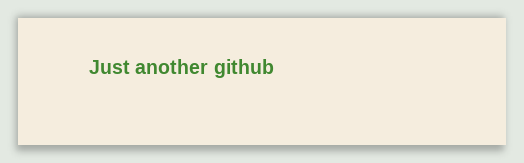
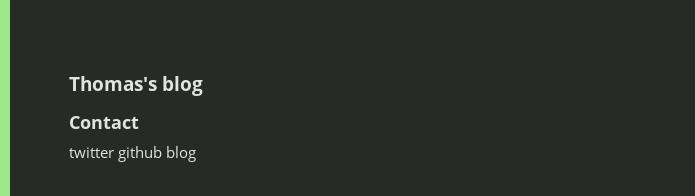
- Just another github
+ Thomas's blog
+ Contact
+ twitter github blog

